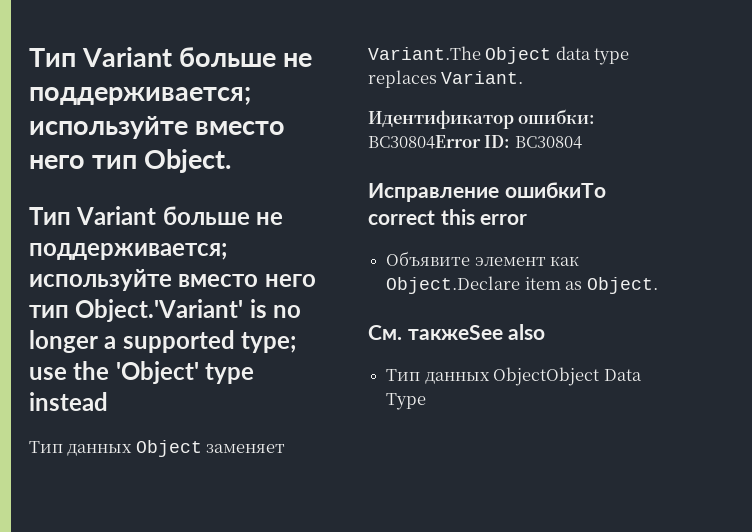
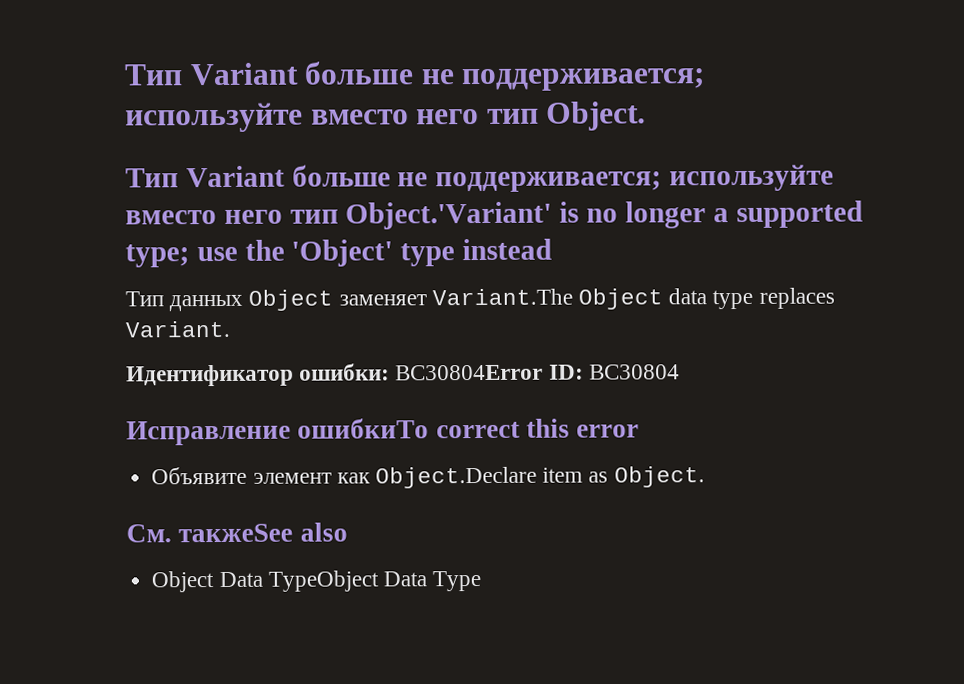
- Тип данных ObjectObject Data Type
+ Object Data TypeObject Data Type

